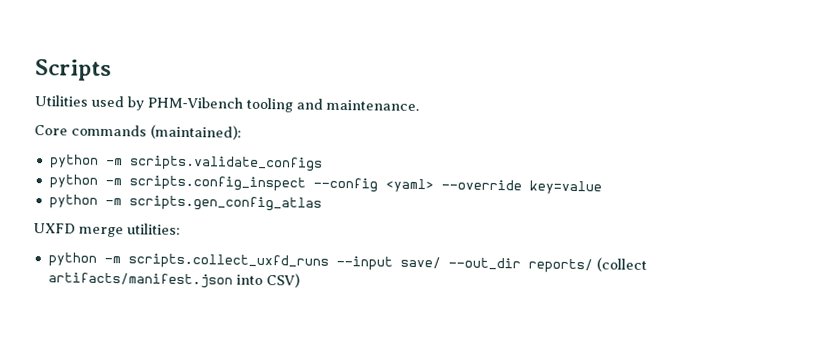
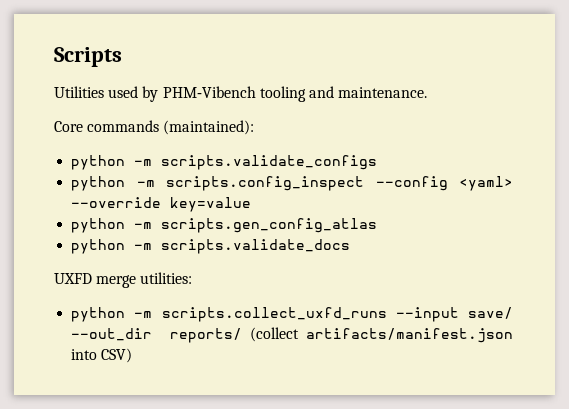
+ python -m scripts.validate_docs

